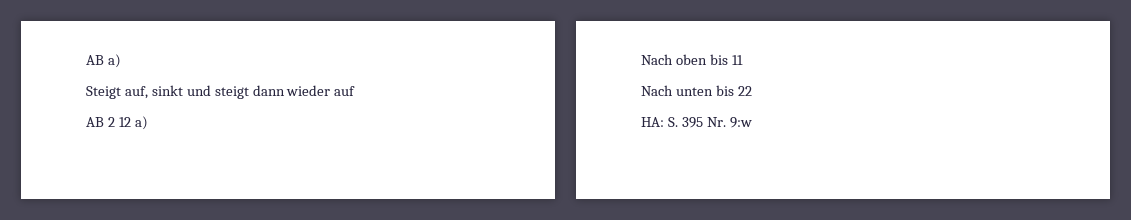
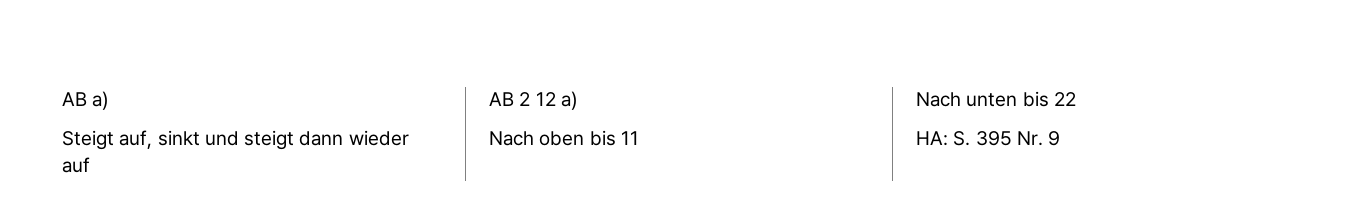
- HA: S. 395 Nr. 9:w
+ HA: S. 395 Nr. 9

